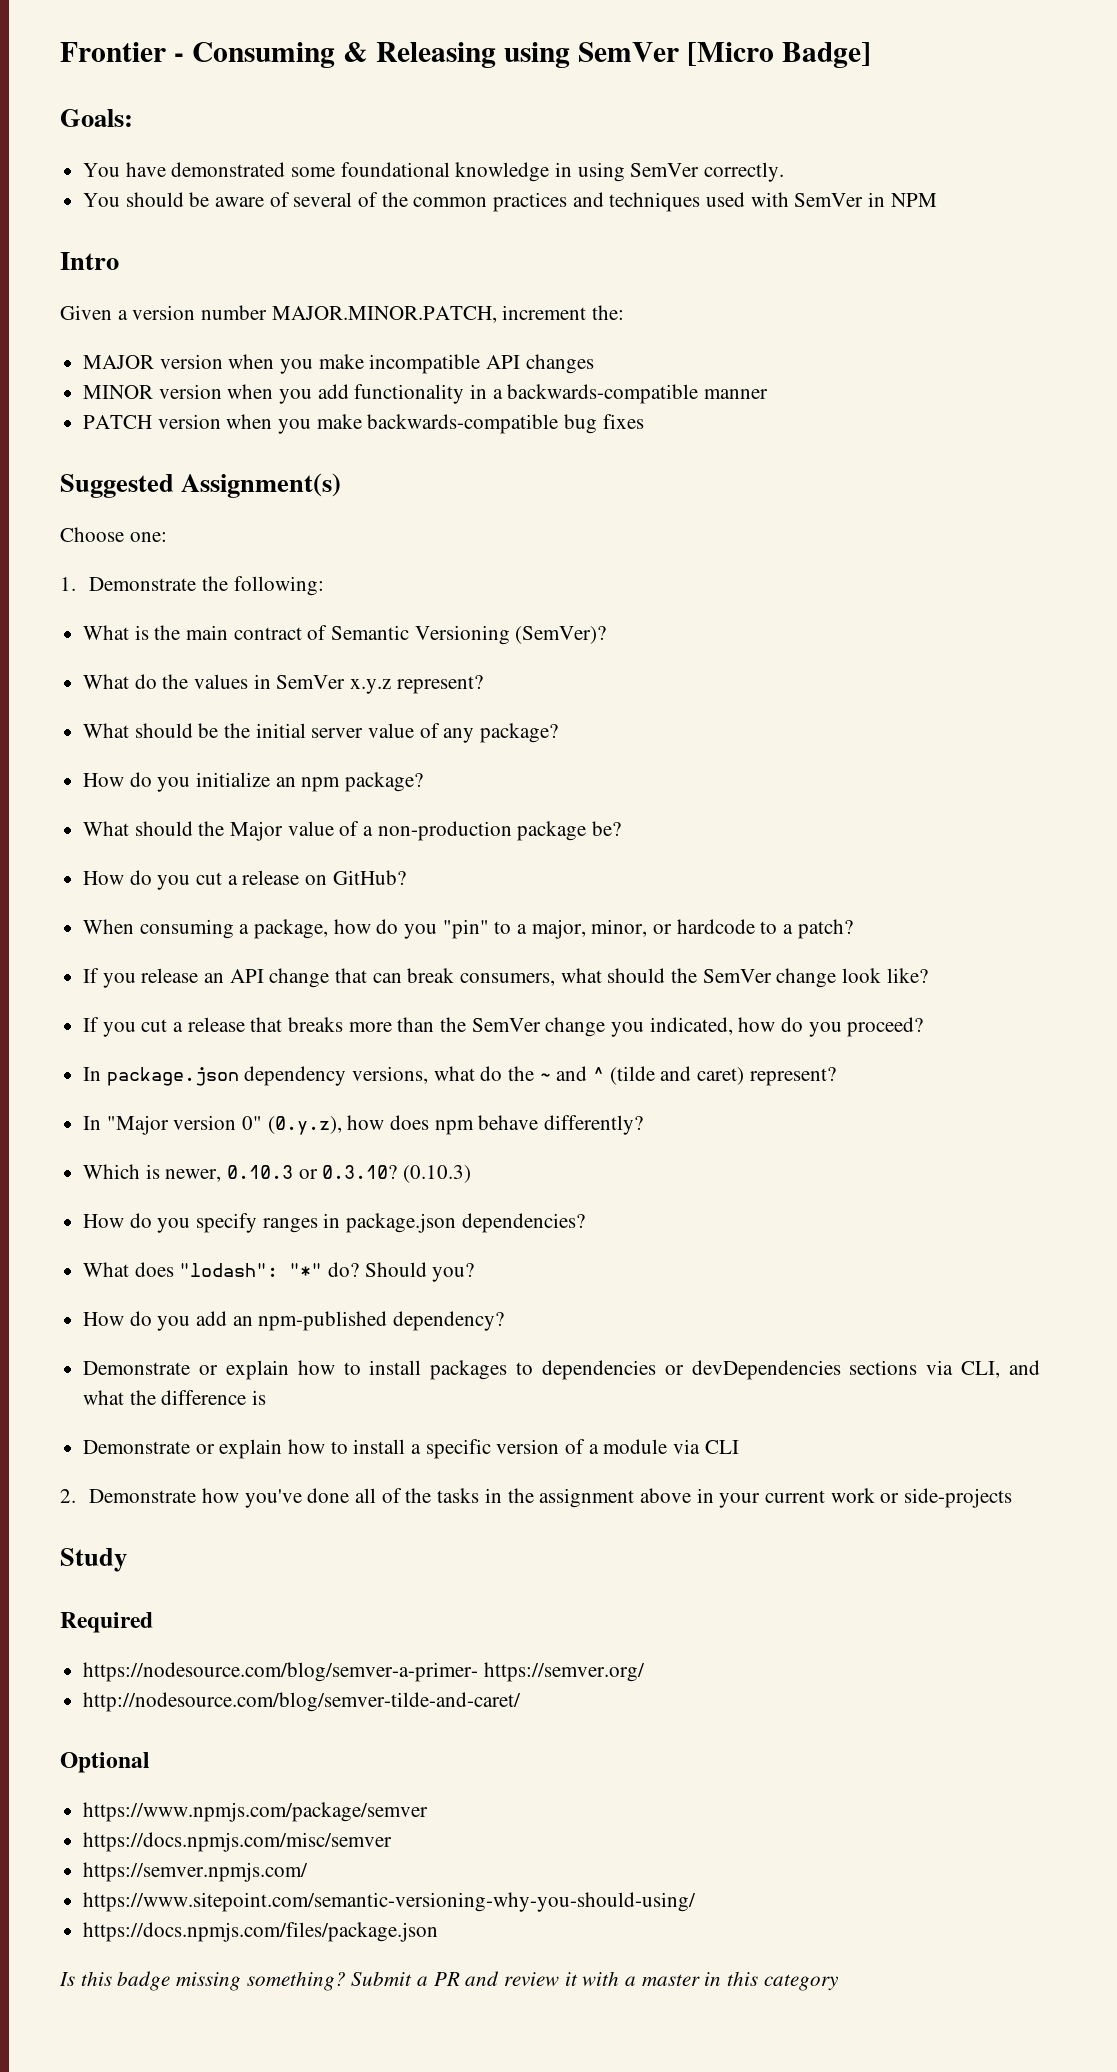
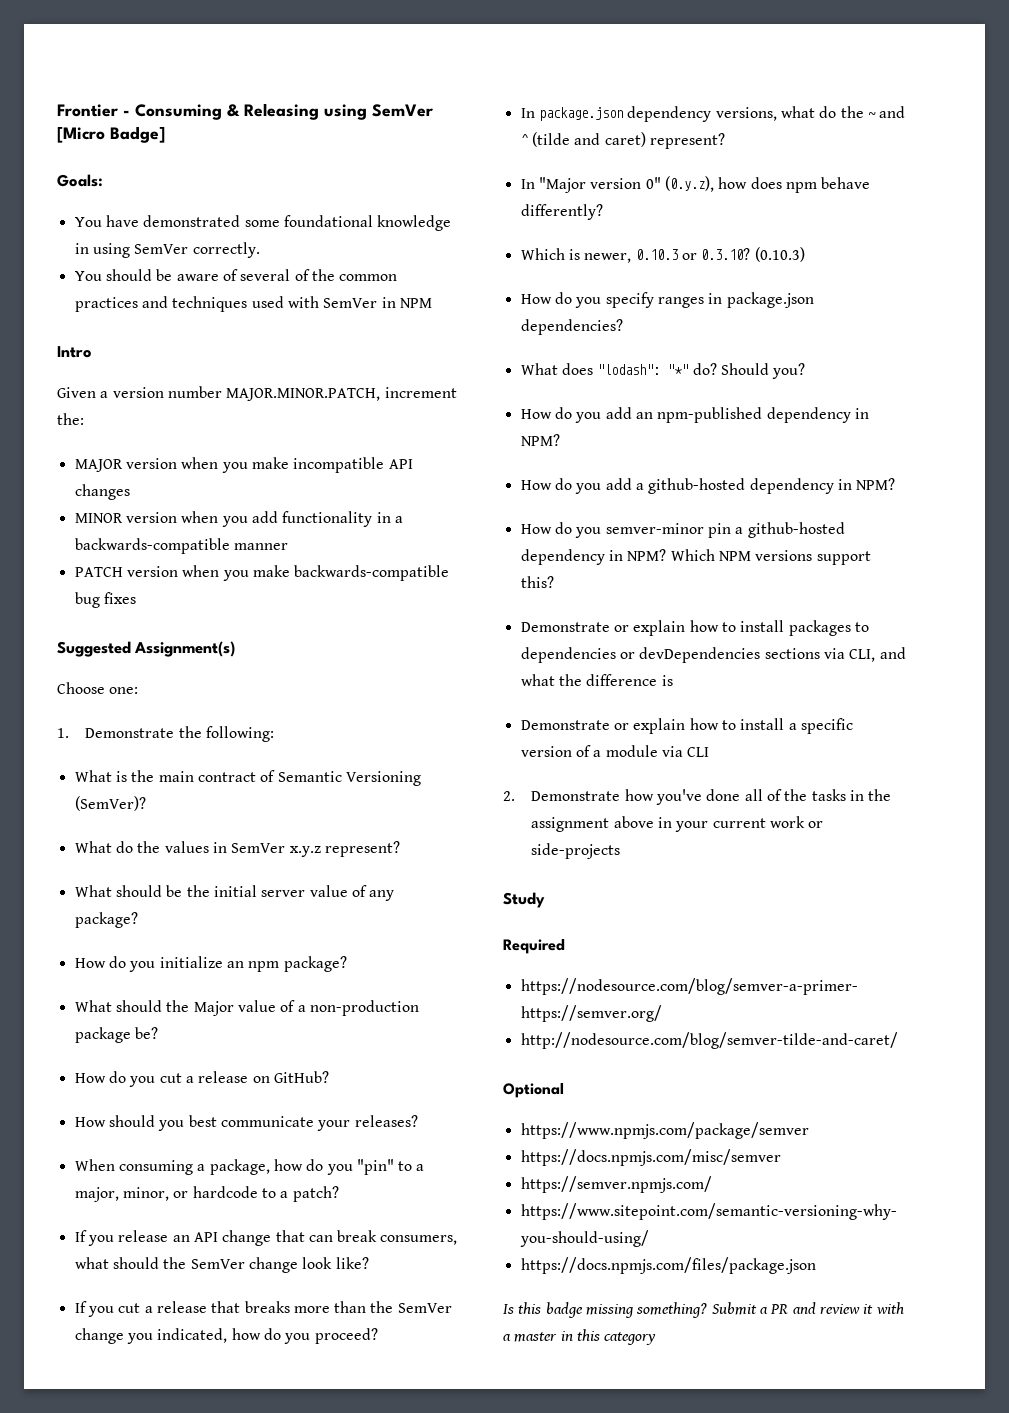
+ How should you best communicate your releases?
- How do you add an npm-published dependency?
+ How do you add an npm-published dependency in NPM?
+ How do you add a github-hosted dependency in NPM?
+ How do you semver-minor pin a github-hosted dependency in NPM? Which NPM versions support this?

